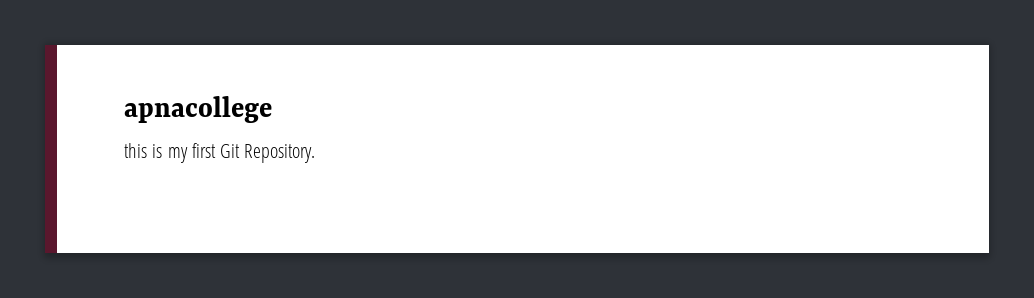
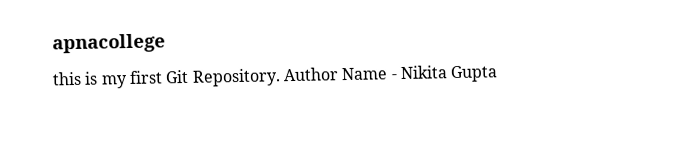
+ Author Name - Nikita Gupta

